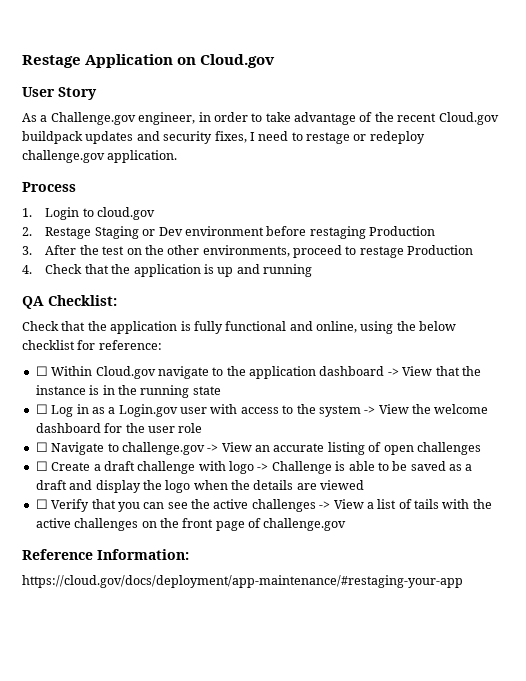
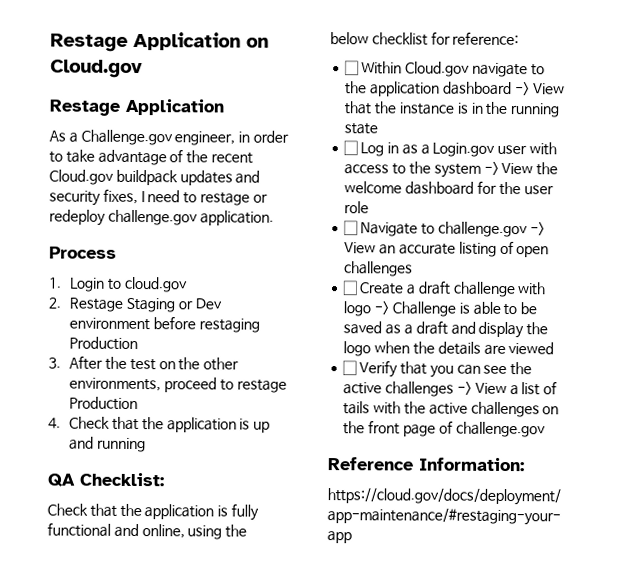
  Restage Application on Cloud.gov
- User Story
+ Restage Application

